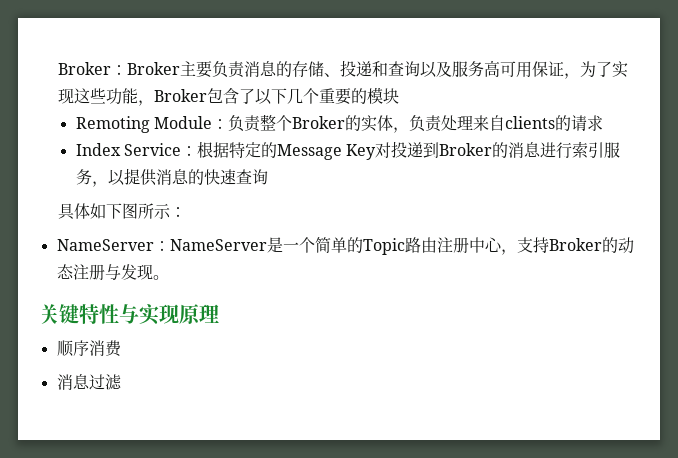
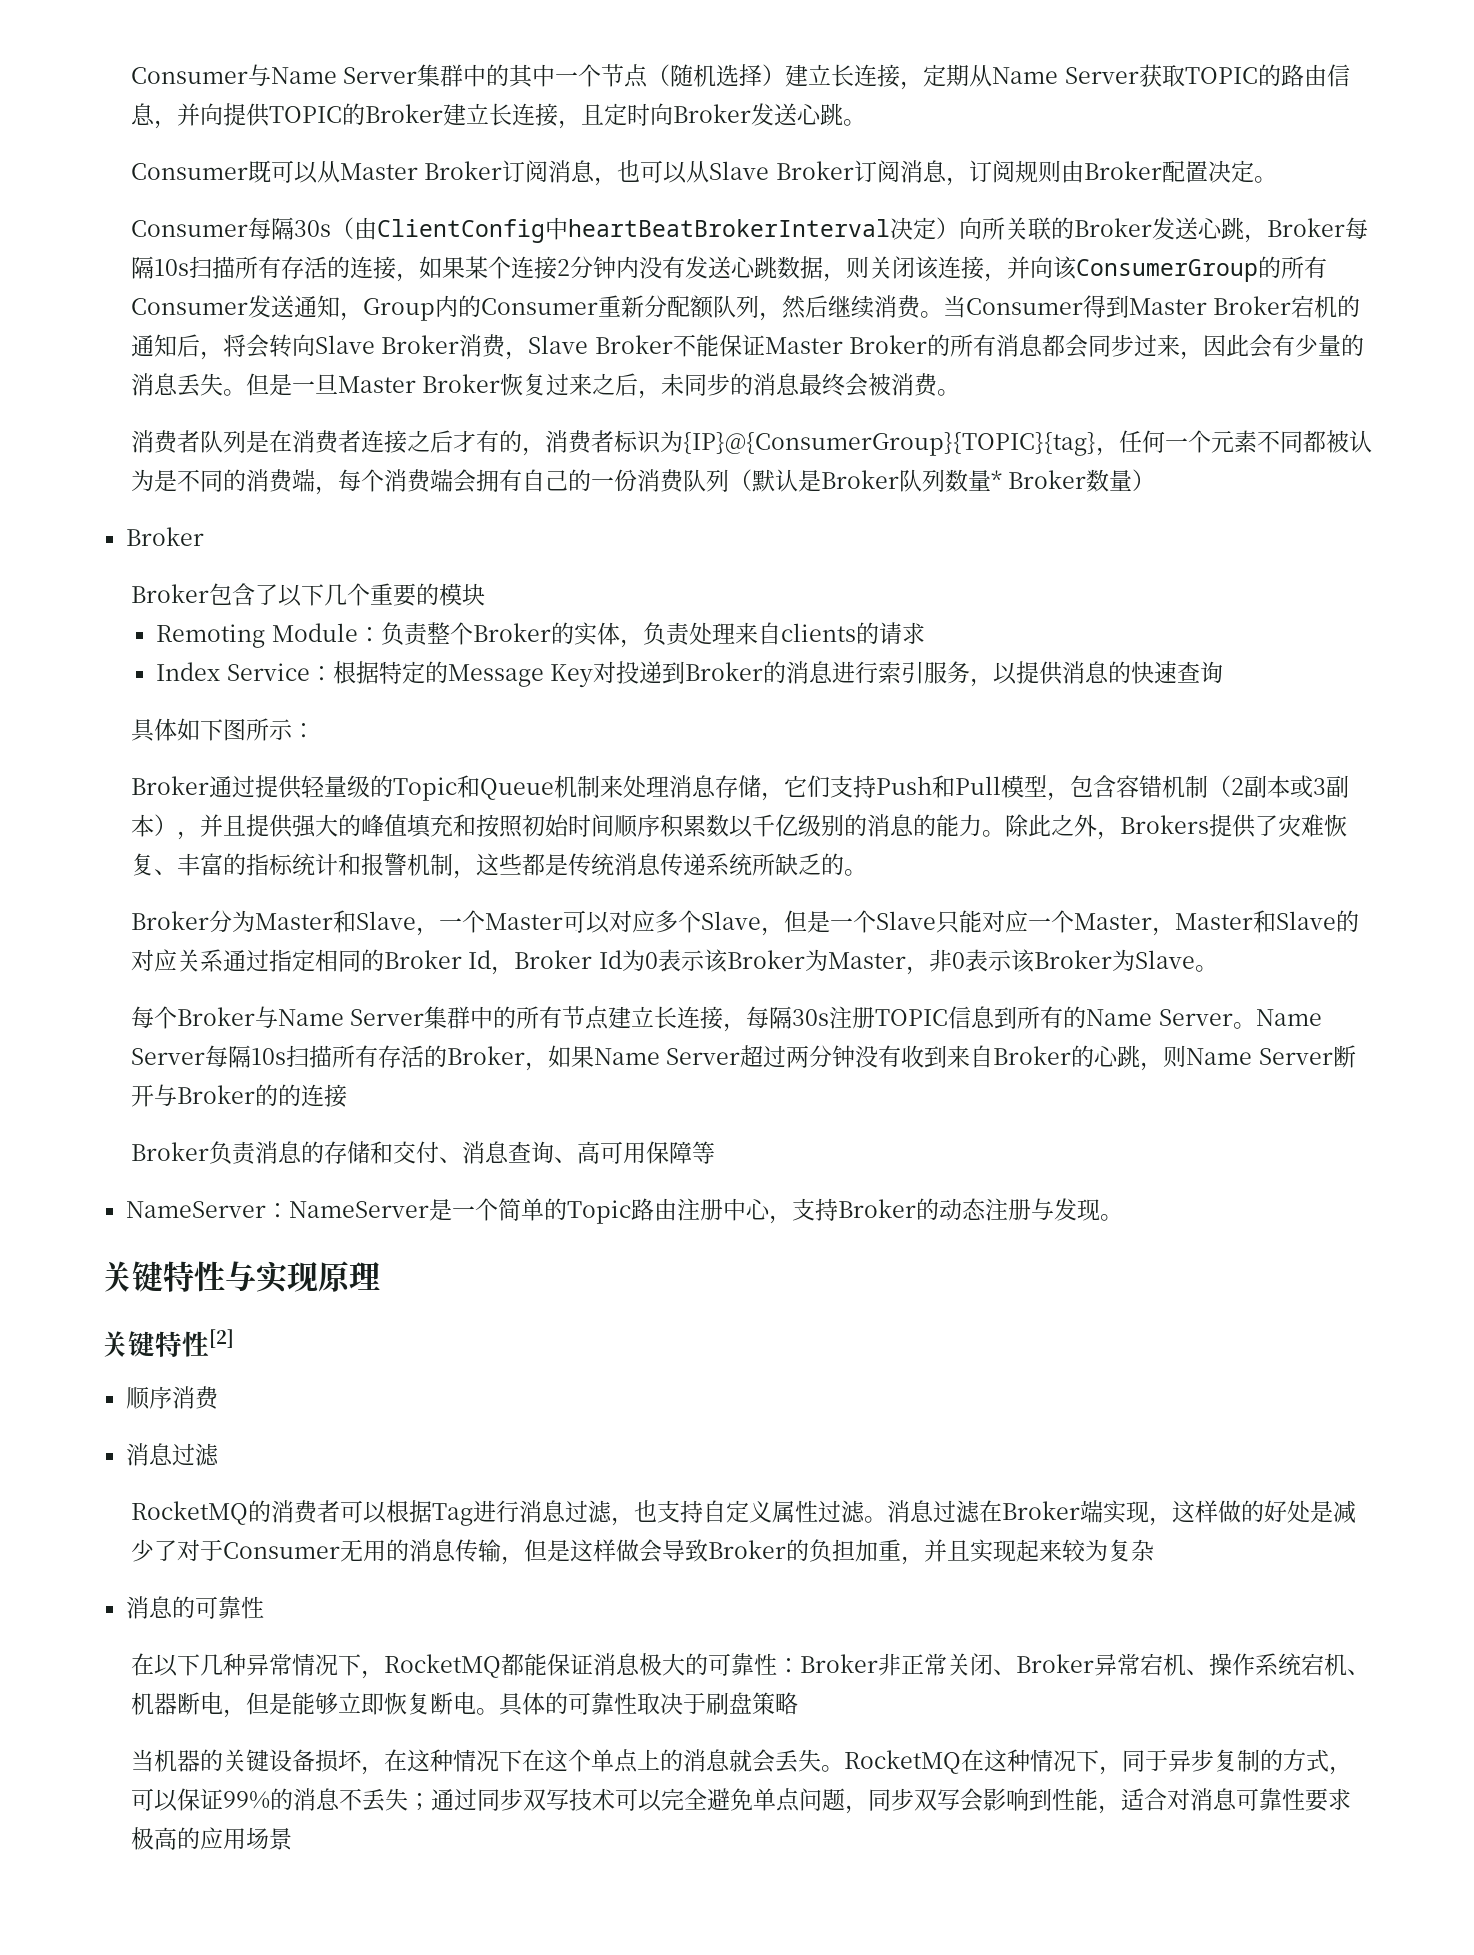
- Broker：Broker主要负责消息的存储、投递和查询以及服务高可用保证，为了实现这些功能，Broker包含了以下几个重要的模块
+ Consumer与Name Server集群中的其中一个节点（随机选择）建立长连接，定期从Name Server获取TOPIC的路由信息，并向提供TOPIC的Broker建立长连接，且定时向Broker发送心跳。
+ Consumer既可以从Master Broker订阅消息，也可以从Slave Broker订阅消息，订阅规则由Broker配置决定。
+ Consumer每隔30s（由ClientConfig中heartBeatBrokerInterval决定）向所关联的Broker发送心跳，Broker每隔10s扫描所有存活的连接，如果某个连接2分钟内没有发送心跳数据，则关闭该连接，并向该ConsumerGroup的所有Consumer发送通知，Group内的Consumer重新分配额队列，然后继续消费。当Consumer得到Master Broker宕机的通知后，将会转向Slave Broker消费，Slave Broker不能保证Master Broker的所有消息都会同步过来，因此会有少量的消息丢失。但是一旦Master Broker恢复过来之后，未同步的消息最终会被消费。
+ 消费者队列是在消费者连接之后才有的，消费者标识为{IP}@{ConsumerGroup}{TOPIC}{tag}，任何一个元素不同都被认为是不同的消费端，每个消费端会拥有自己的一份消费队列（默认是Broker队列数量* Broker数量）
+ Broker
+ Broker包含了以下几个重要的模块
+ Broker通过提供轻量级的Topic和Queue机制来处理消息存储，它们支持Push和Pull模型，包含容错机制（2副本或3副本），并且提供强大的峰值填充和按照初始时间顺序积累数以千亿级别的消息的能力。除此之外，Brokers提供了灾难恢复、丰富的指标统计和报警机制，这些都是传统消息传递系统所缺乏的。
+ Broker分为Master和Slave，一个Master可以对应多个Slave，但是一个Slave只能对应一个Master，Master和Slave的对应关系通过指定相同的Broker Id，Broker Id为0表示该Broker为Master，非0表示该Broker为Slave。
+ 每个Broker与Name Server集群中的所有节点建立长连接，每隔30s注册TOPIC信息到所有的Name Server。Name Server每隔10s扫描所有存活的Broker，如果Name Server超过两分钟没有收到来自Broker的心跳，则Name Server断开与Broker的的连接
+ Broker负责消息的存储和交付、消息查询、高可用保障等
+ 关键特性[2]
+ RocketMQ的消费者可以根据Tag进行消息过滤，也支持自定义属性过滤。消息过滤在Broker端实现，这样做的好处是减少了对于Consumer无用的消息传输，但是这样做会导致Broker的负担加重，并且实现起来较为复杂
+ 消息的可靠性
+ 在以下几种异常情况下，RocketMQ都能保证消息极大的可靠性：Broker非正常关闭、Broker异常宕机、操作系统宕机、机器断电，但是能够立即恢复断电。具体的可靠性取决于刷盘策略
+ 当机器的关键设备损坏，在这种情况下在这个单点上的消息就会丢失。RocketMQ在这种情况下，同于异步复制的方式，可以保证99%的消息不丢失；通过同步双写技术可以完全避免单点问题，同步双写会影响到性能，适合对消息可靠性要求极高的应用场景

